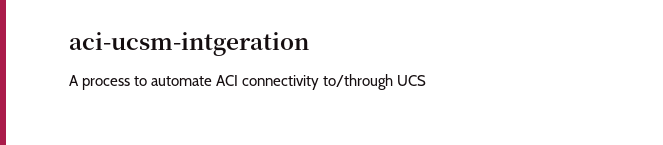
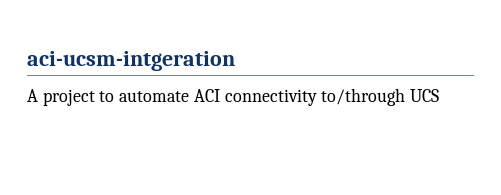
- A process to automate ACI connectivity to/through UCS
+ A project to automate ACI connectivity to/through UCS

